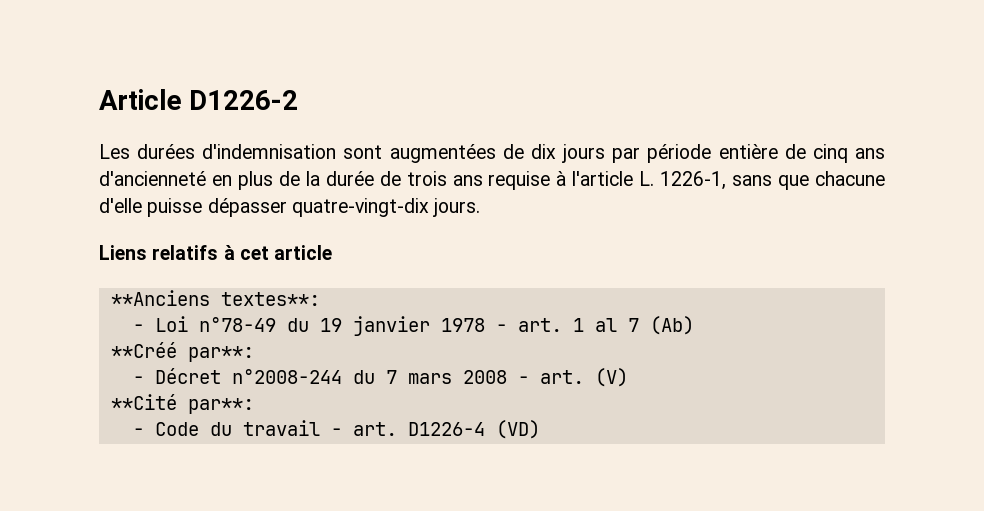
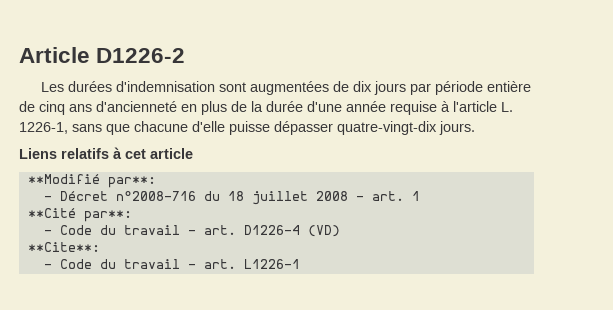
- Les durées d'indemnisation sont augmentées de dix jours par période entière de cinq ans d'ancienneté en plus de la durée de trois ans requise à l'article L. 1226-1, sans que chacune d'elle puisse dépasser quatre-vingt-dix jours.
+ Les durées d'indemnisation sont augmentées de dix jours par période entière de cinq ans d'ancienneté en plus de la durée d'une année requise à l'article L. 1226-1, sans que chacune d'elle puisse dépasser quatre-vingt-dix jours.
- **Anciens textes**:
- - Loi n°78-49 du 19 janvier 1978 - art. 1 al 7 (Ab)
- **Créé par**:
+ **Modifié par**:
- - Décret n°2008-244 du 7 mars 2008 - art. (V)
+ - Décret n°2008-716 du 18 juillet 2008 - art. 1
+ **Cite**:
+ - Code du travail - art. L1226-1

